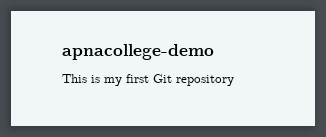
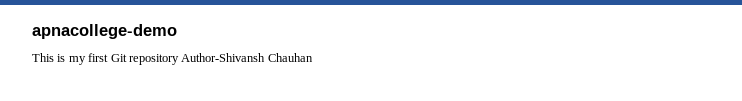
- This is my first Git repository
+ This is my first Git repository Author-Shivansh Chauhan

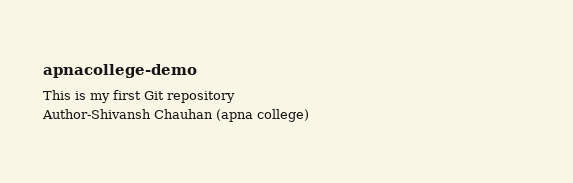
- This is my first Git repository Author-Shivansh Chauhan
+ This is my first Git repository
+ Author-Shivansh Chauhan (apna college)

